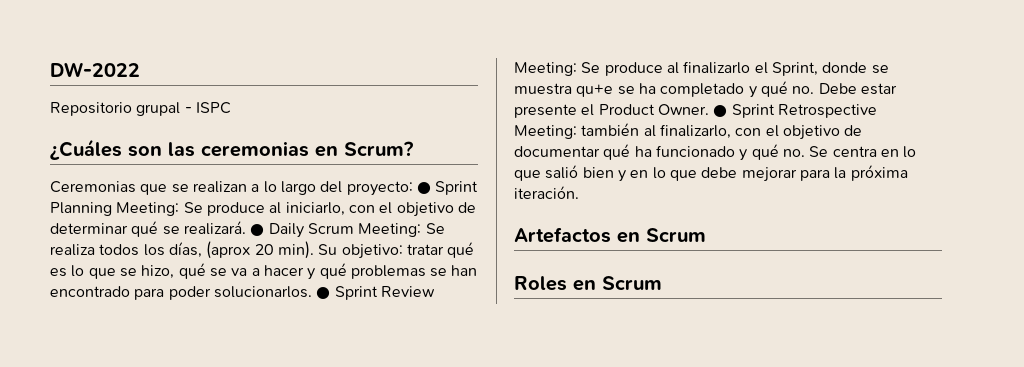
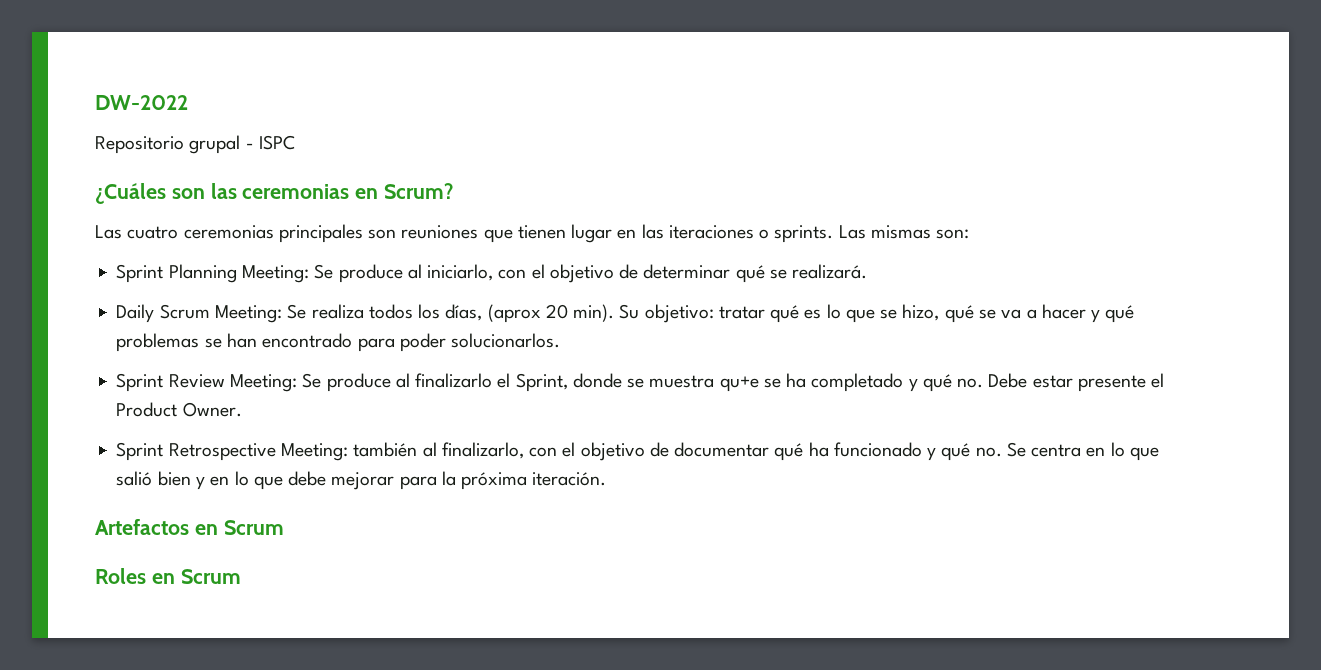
- Ceremonias que se realizan a lo largo del proyecto: ● Sprint Planning Meeting: Se produce al iniciarlo, con el objetivo de determinar qué se realizará. ● Daily Scrum Meeting: Se realiza todos los días, (aprox 20 min).
+ Las cuatro ceremonias principales son reuniones que tienen lugar en las iteraciones o sprints. Las mismas son:
+ Sprint Planning Meeting: Se produce al iniciarlo, con el objetivo de determinar qué se realizará.
+ Daily Scrum Meeting: Se realiza todos los días, (aprox 20 min).
- tratar qué es lo que se hizo, qué se va a hacer y qué problemas se han encontrado para poder solucionarlos. ● Sprint Review Meeting:
+ tratar qué es lo que se hizo, qué se va a hacer y qué problemas se han encontrado para poder solucionarlos.
+ Sprint Review Meeting:
- Se produce al finalizarlo el Sprint, donde se muestra qu+e se ha completado y qué no. Debe estar presente el Product Owner. ● Sprint Retrospective Meeting:
+ Se produce al finalizarlo el Sprint, donde se muestra qu+e se ha completado y qué no. Debe estar presente el Product Owner.
+ Sprint Retrospective Meeting:

